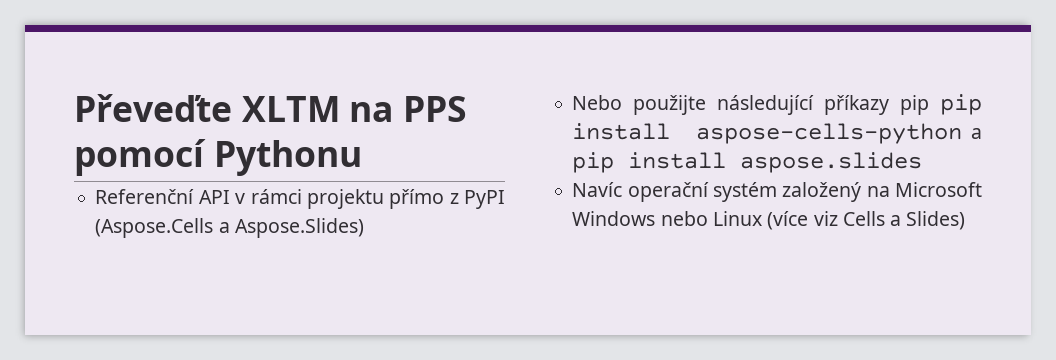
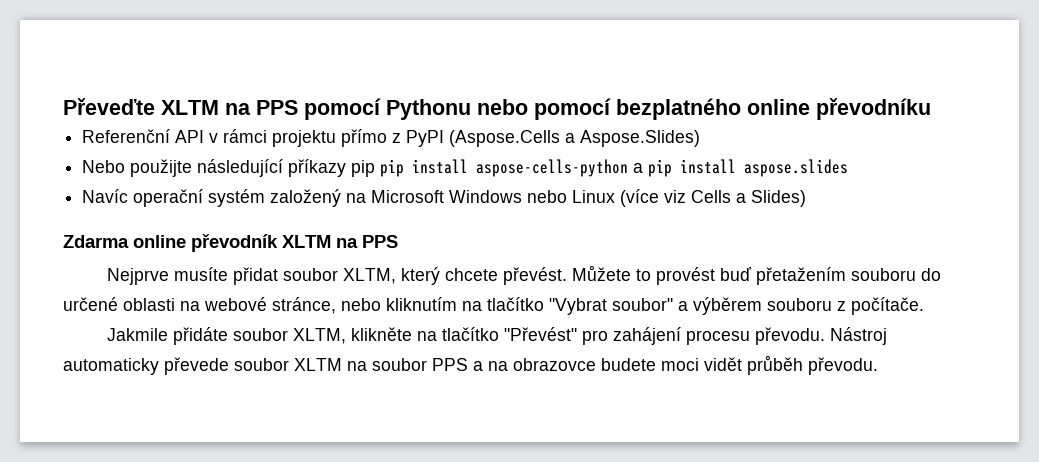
- Převeďte XLTM na PPS pomocí Pythonu
+ Převeďte XLTM na PPS pomocí Pythonu nebo pomocí bezplatného online převodníku
+ Zdarma online převodník XLTM na PPS
+ Nejprve musíte přidat soubor XLTM, který chcete převést. Můžete to provést buď přetažením souboru do určené oblasti na webové stránce, nebo kliknutím na tlačítko "Vybrat soubor" a výběrem souboru z počítače.
+ Jakmile přidáte soubor XLTM, klikněte na tlačítko "Převést" pro zahájení procesu převodu. Nástroj automaticky převede soubor XLTM na soubor PPS a na obrazovce budete moci vidět průběh převodu.

